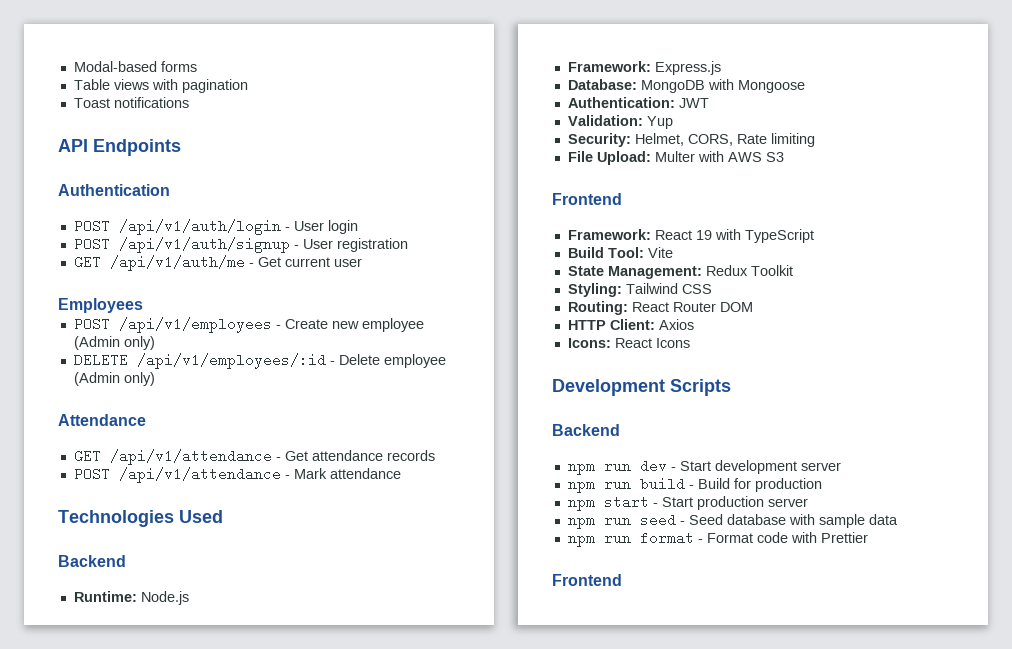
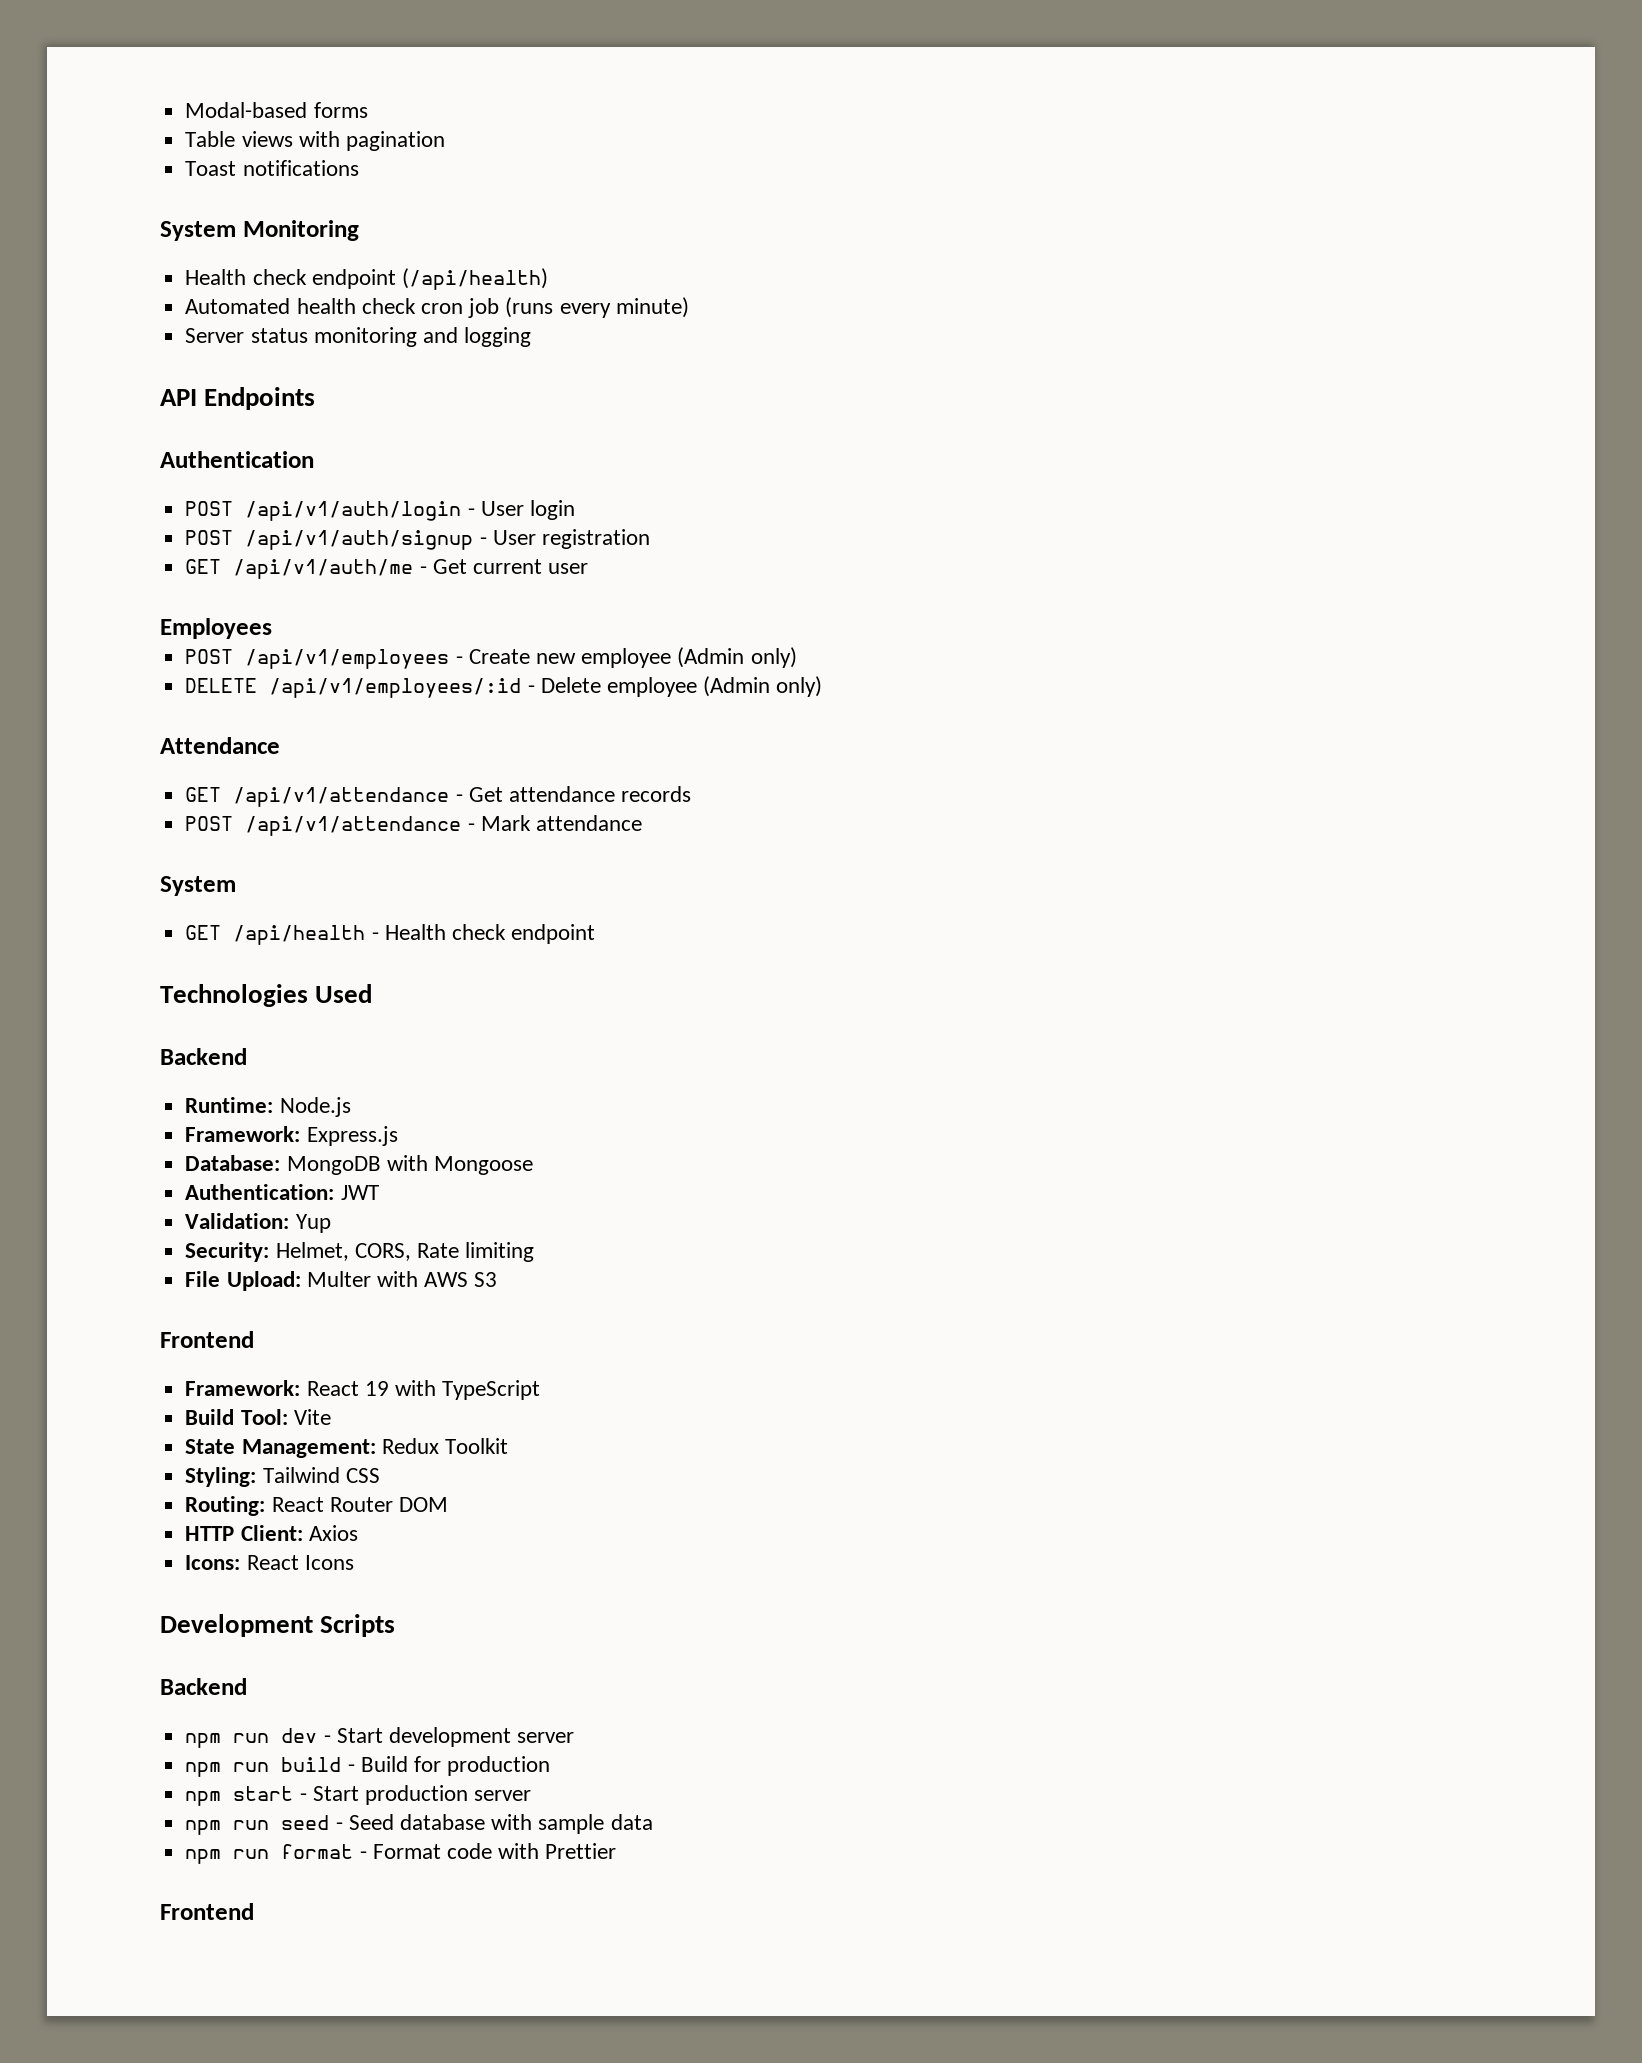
+ System Monitoring
+ Health check endpoint (/api/health)
+ Automated health check cron job (runs every minute)
+ Server status monitoring and logging
  POST /api/v1/attendance - Mark attendance
+ System
+ GET /api/health - Health check endpoint

